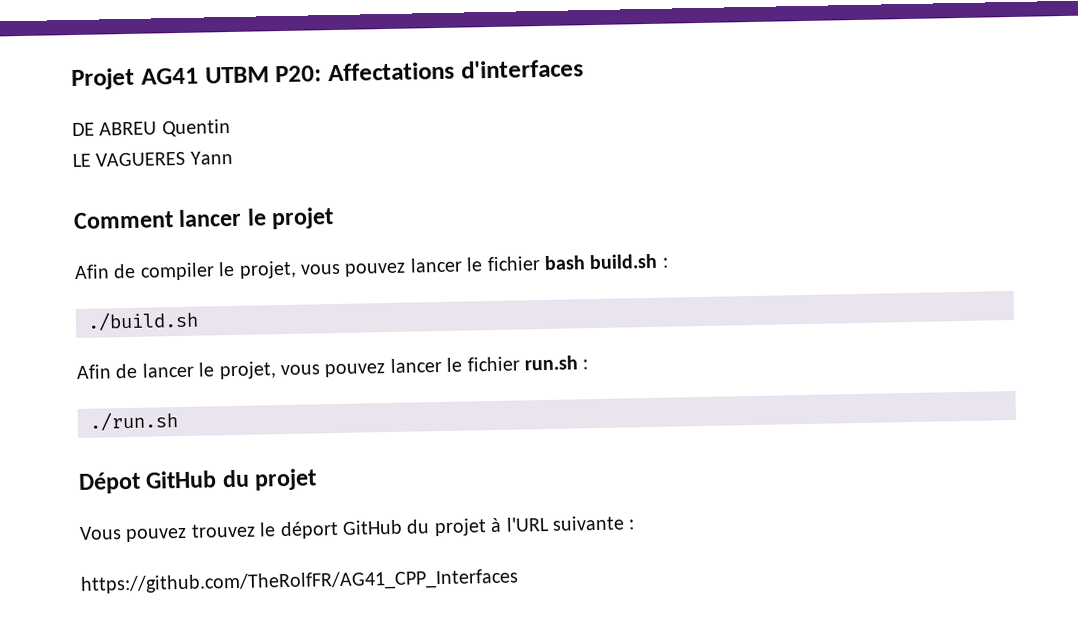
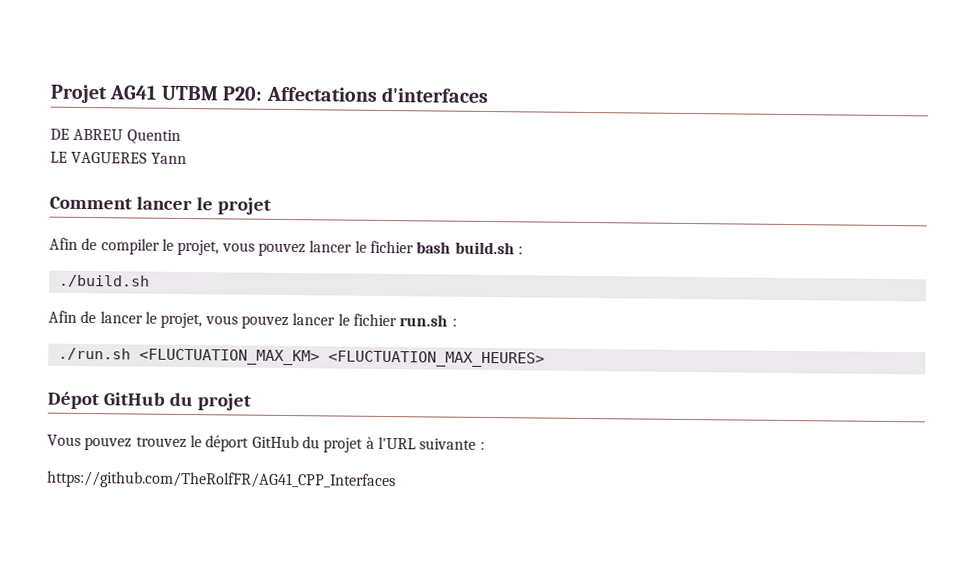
- ./run.sh
+ ./run.sh <FLUCTUATION_MAX_KM> <FLUCTUATION_MAX_HEURES>

